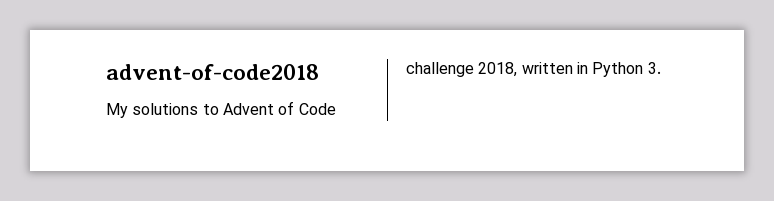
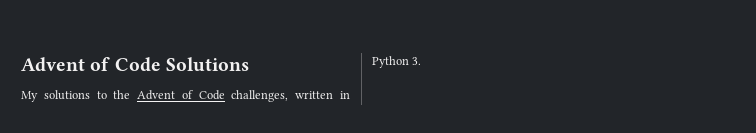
- advent-of-code2018
+ Advent of Code Solutions
- My solutions to Advent of Code challenge 2018, written in Python 3.
+ My solutions to the Advent of Code challenges, written in Python 3.

